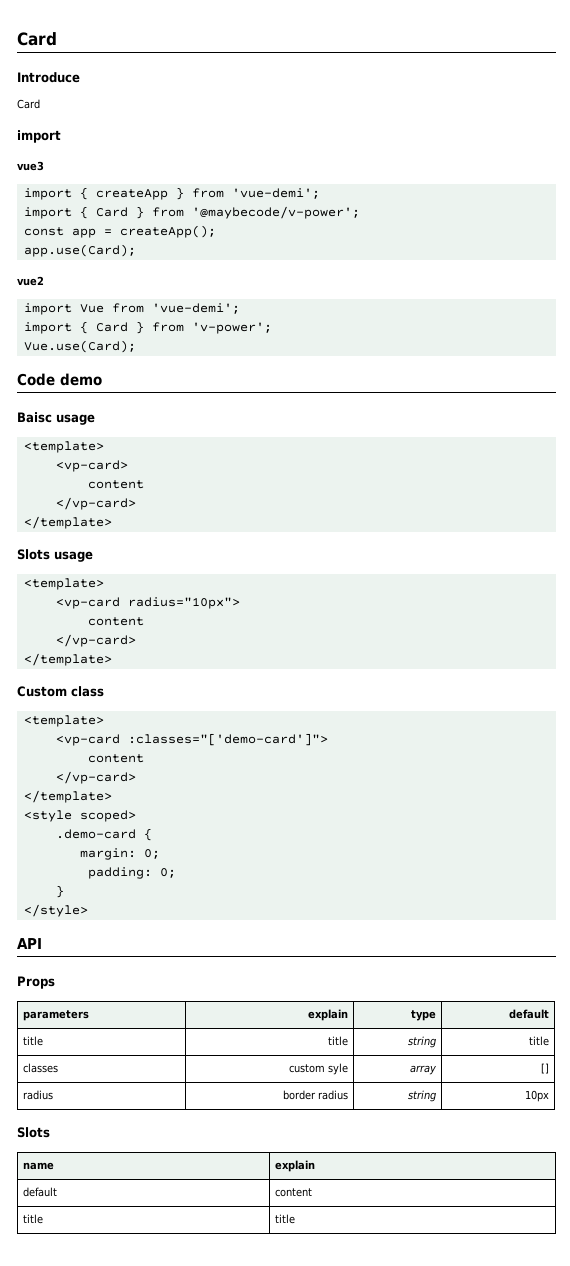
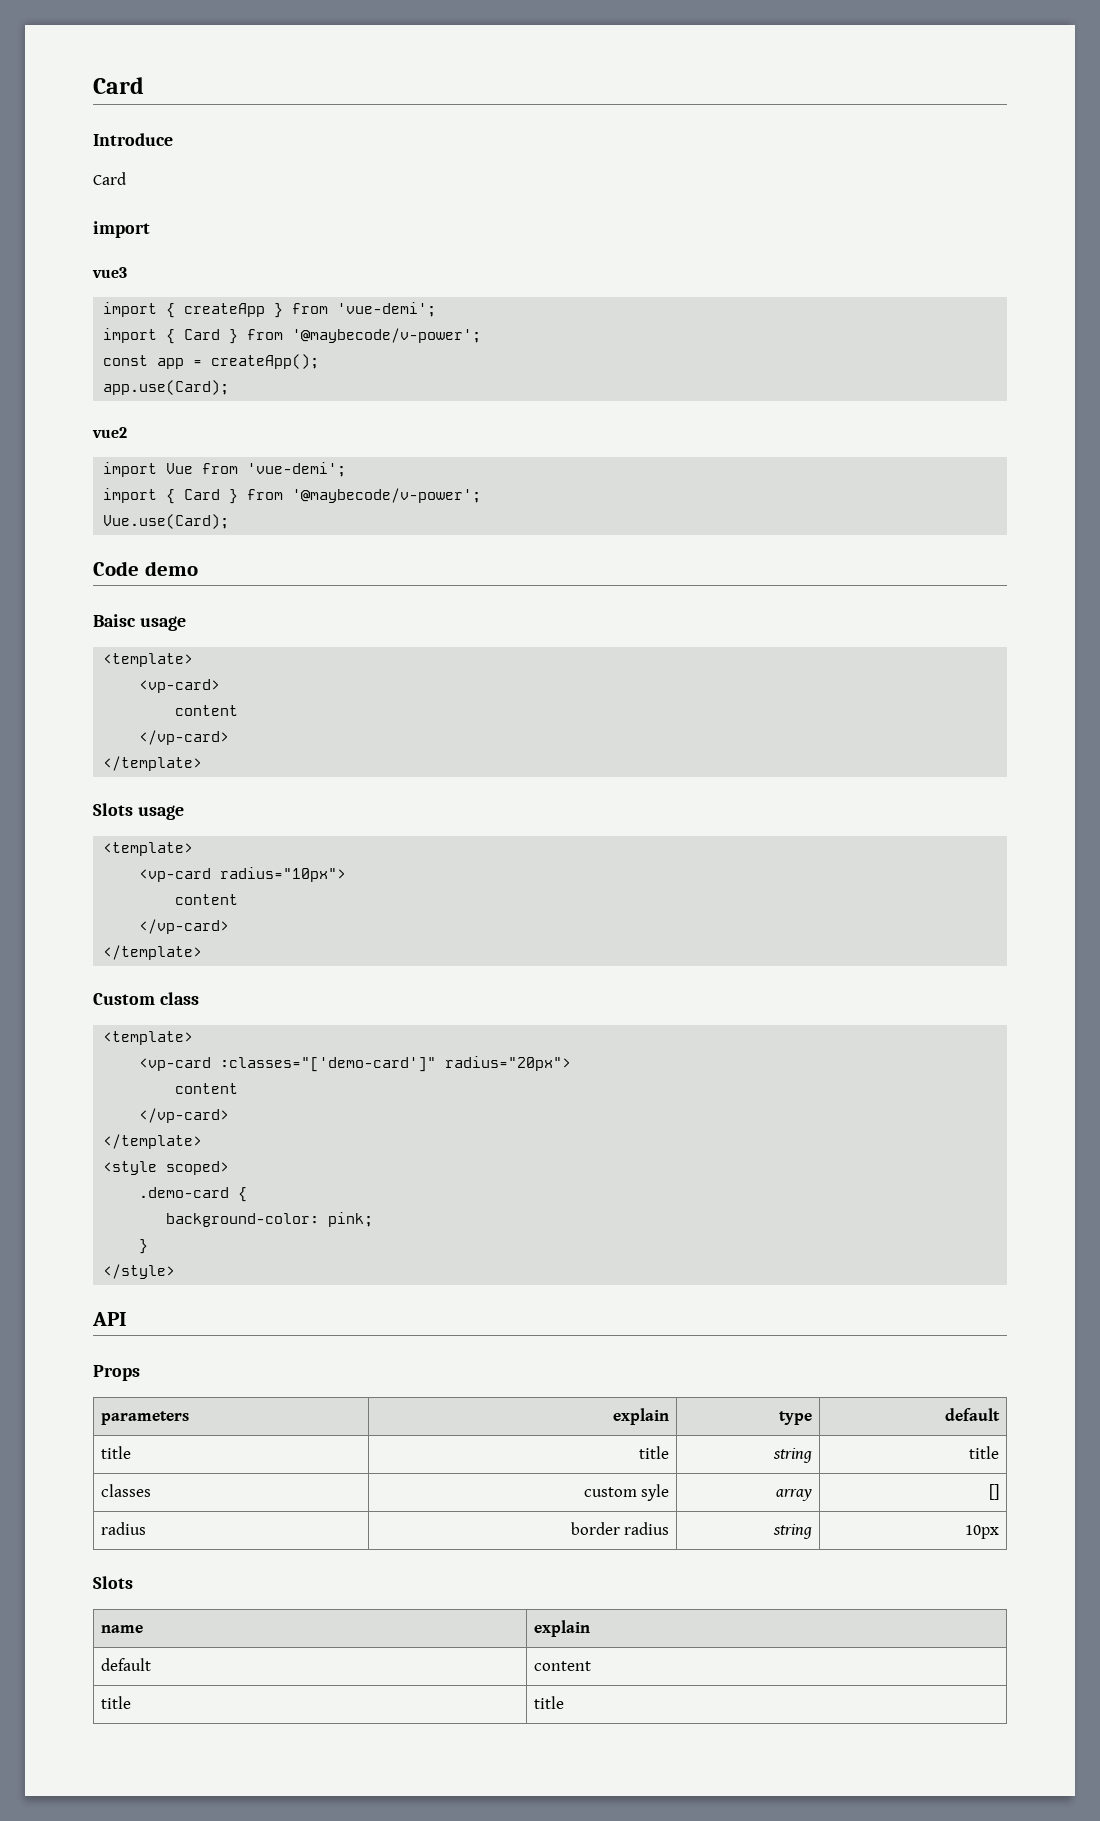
  import Vue from 'vue-demi';
- import { Card } from 'v-power';
+ import { Card } from '@maybecode/v-power';
- <vp-card :classes="['demo-card']">
+ <vp-card :classes="['demo-card']" radius="20px">
- margin: 0;
- padding: 0;
+ background-color: pink;

